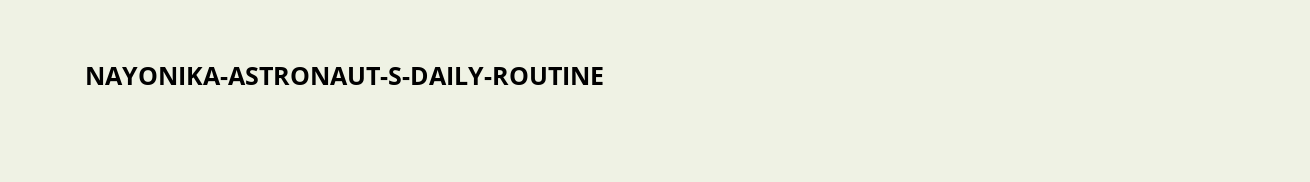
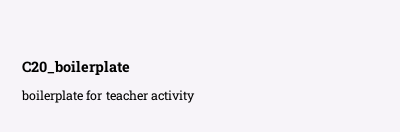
- NAYONIKA-ASTRONAUT-S-DAILY-ROUTINE
+ C20_boilerplate
+ boilerplate for teacher activity

